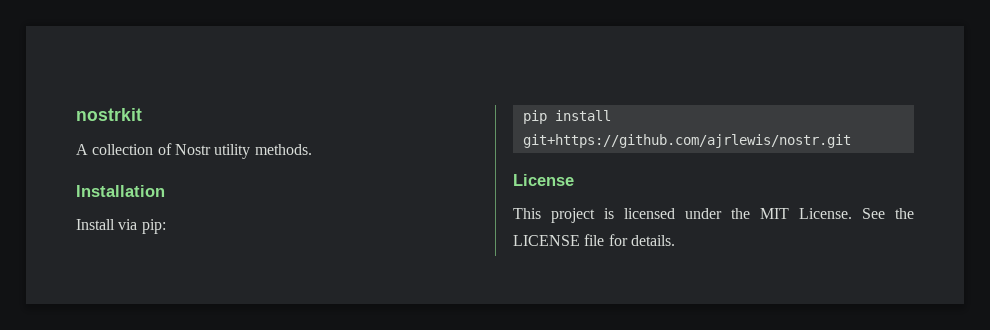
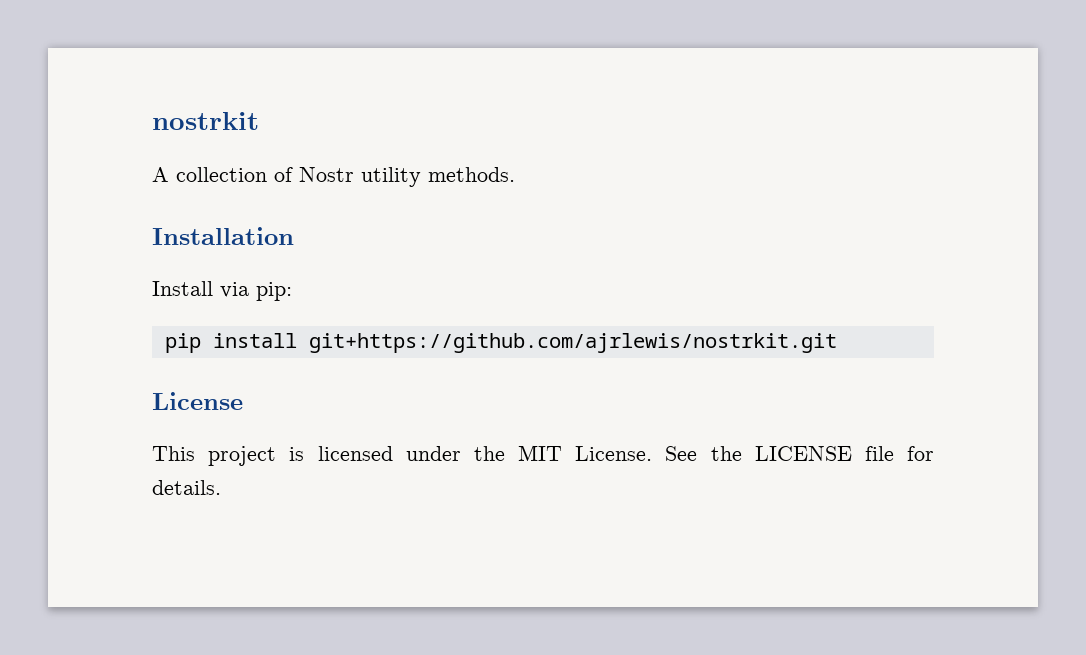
- pip install git+https://github.com/ajrlewis/nostr.git
+ pip install git+https://github.com/ajrlewis/nostrkit.git

